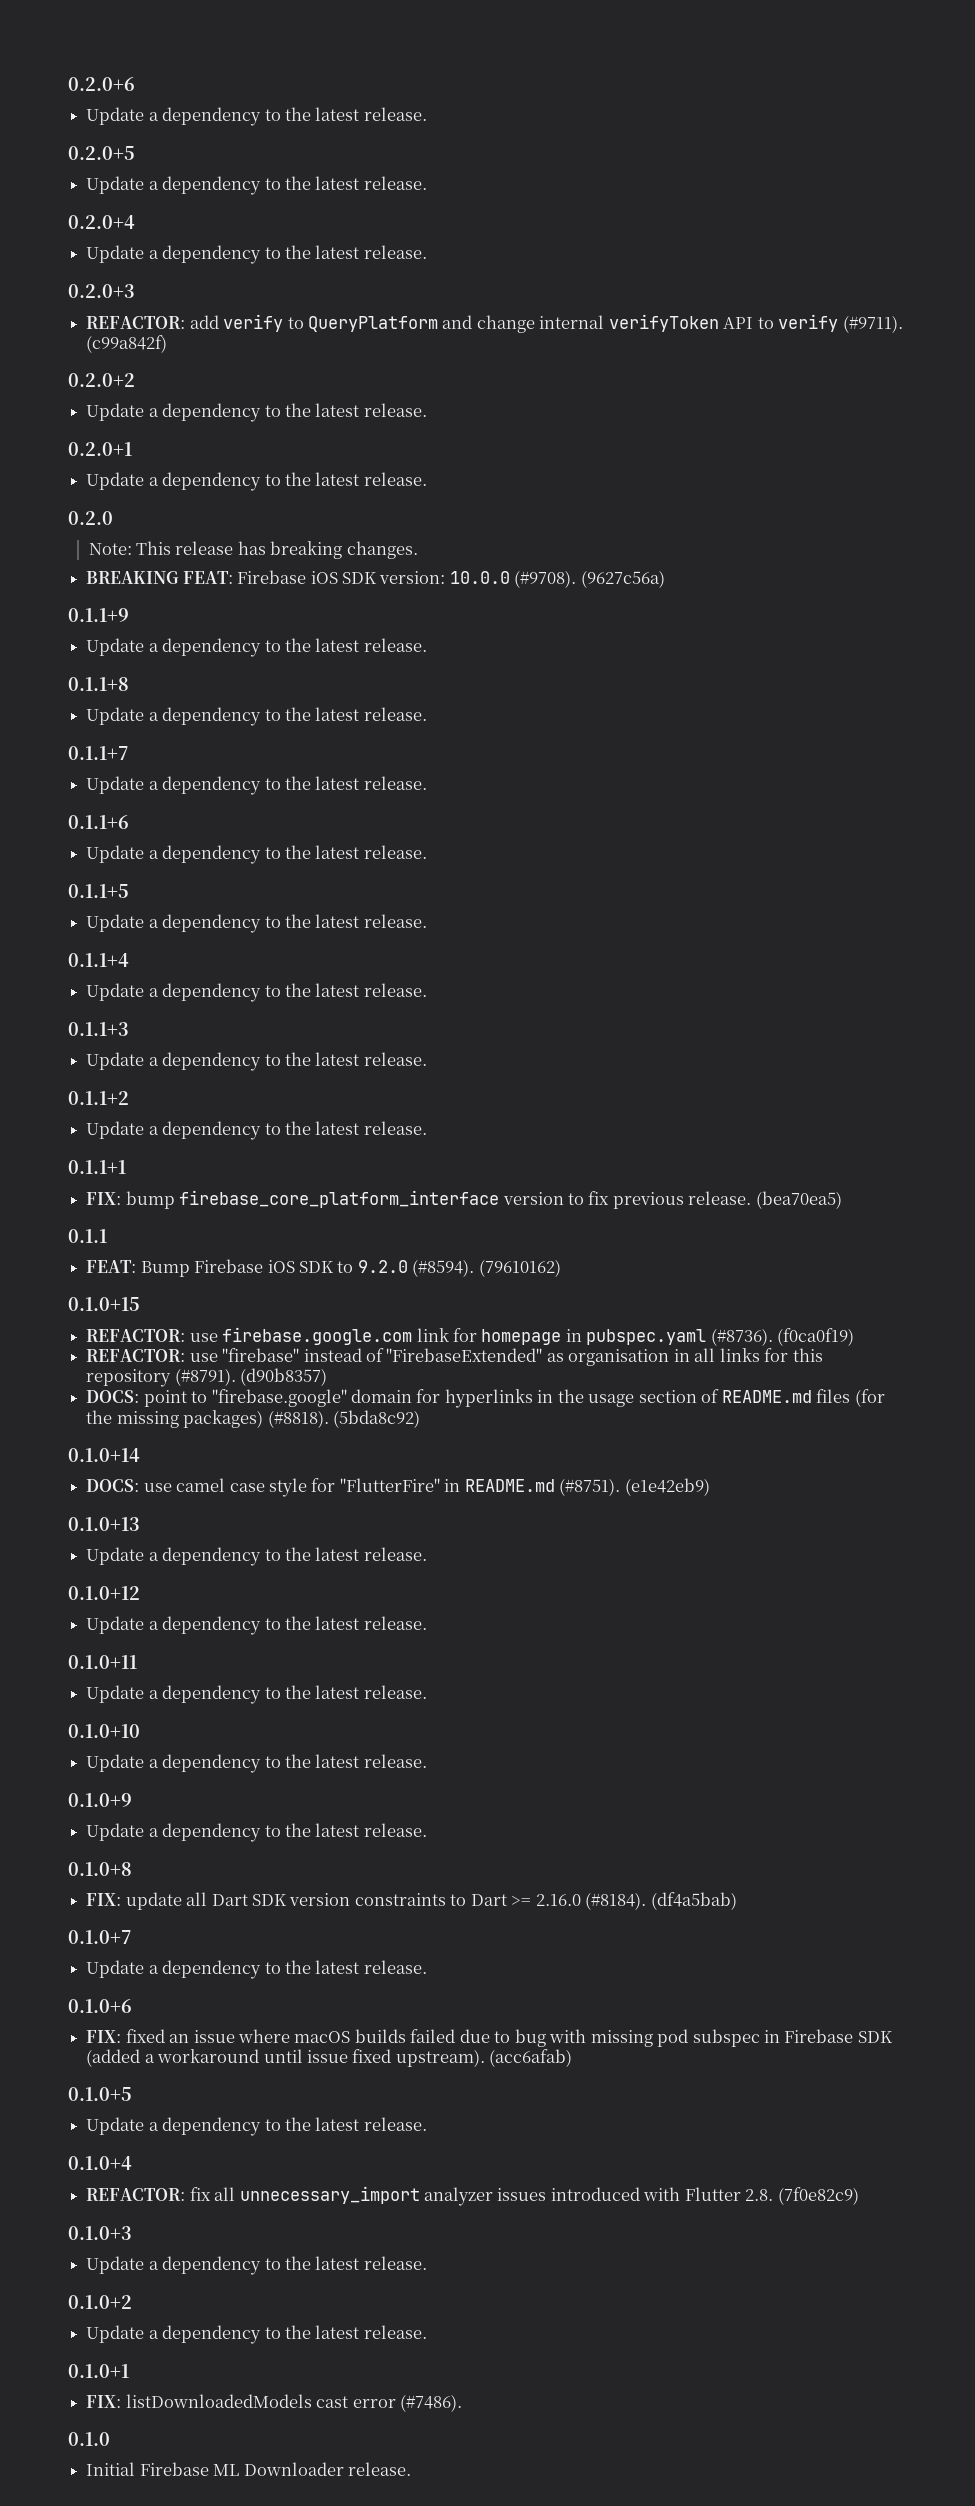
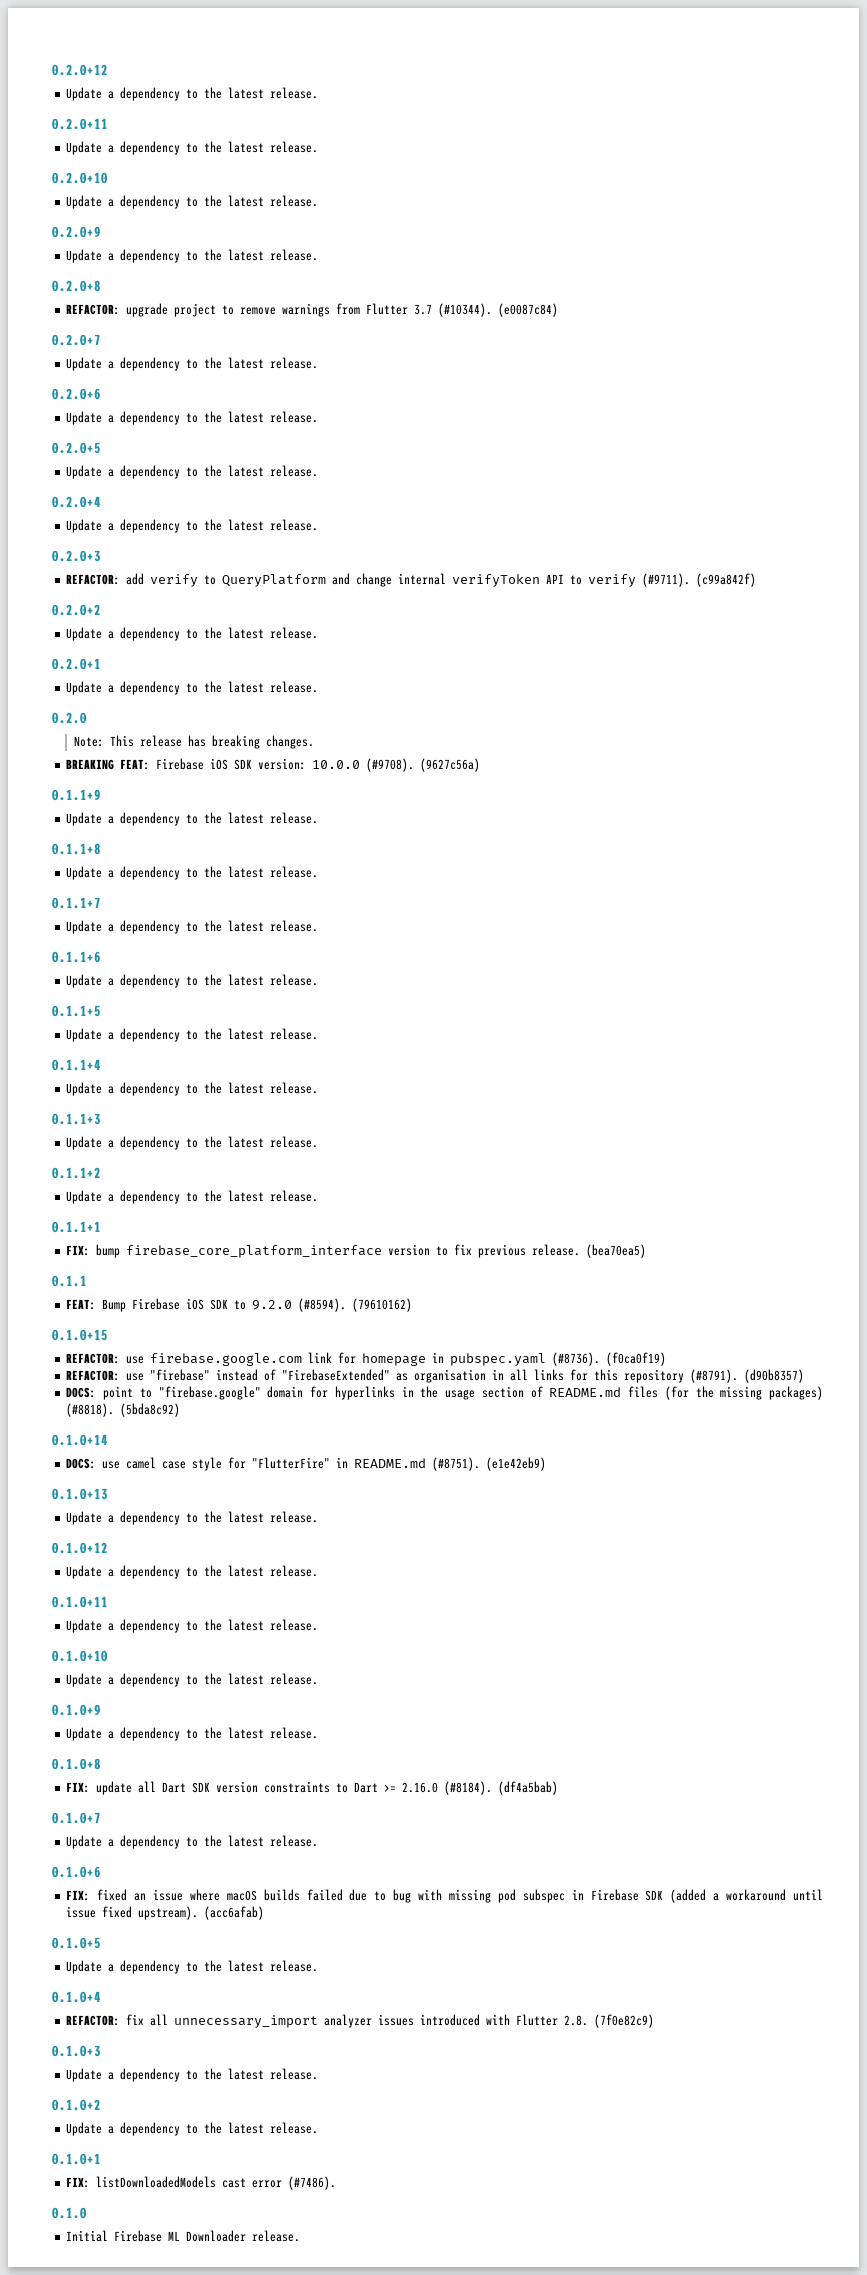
+ 0.2.0+12
+ Update a dependency to the latest release.
+ 0.2.0+11
+ Update a dependency to the latest release.
+ 0.2.0+10
+ Update a dependency to the latest release.
+ 0.2.0+9
+ Update a dependency to the latest release.
+ 0.2.0+8
+ REFACTOR: upgrade project to remove warnings from Flutter 3.7 (#10344). (e0087c84)
+ 0.2.0+7
+ Update a dependency to the latest release.

